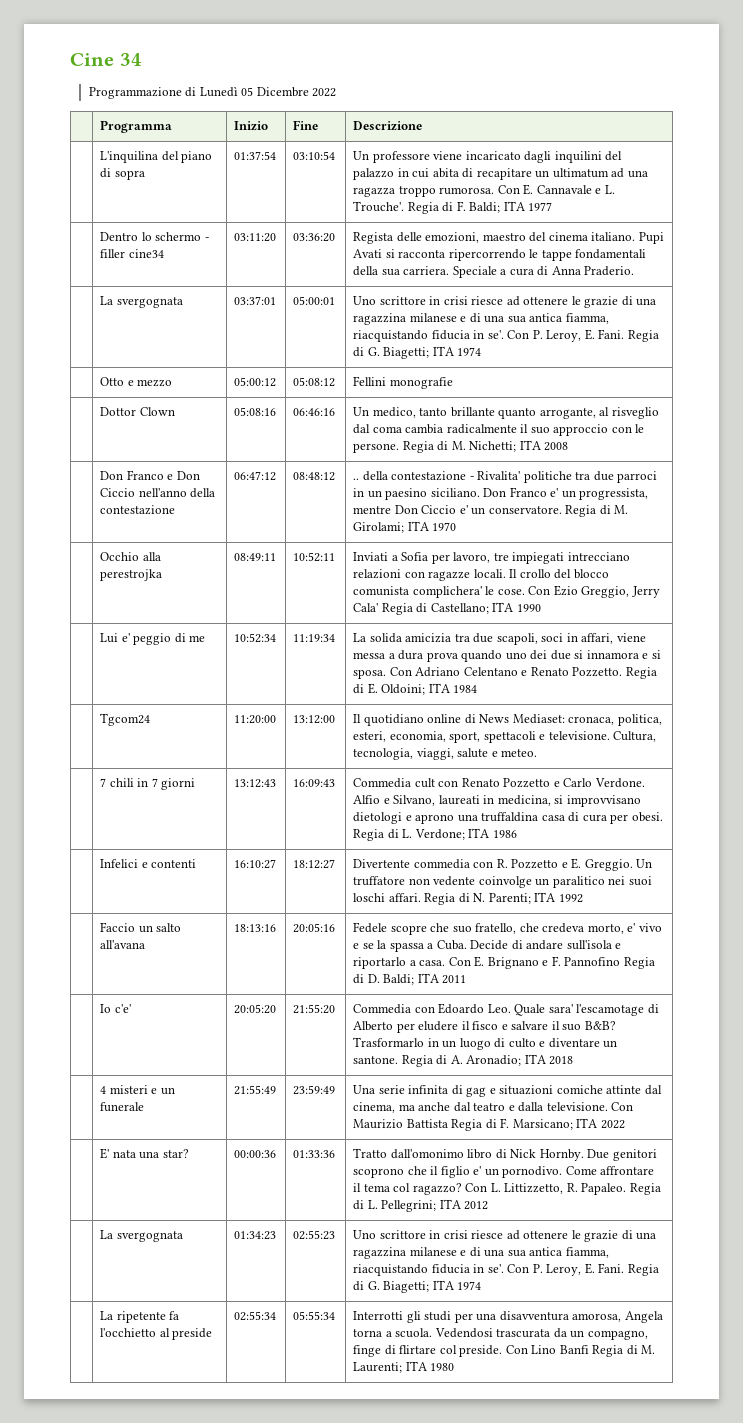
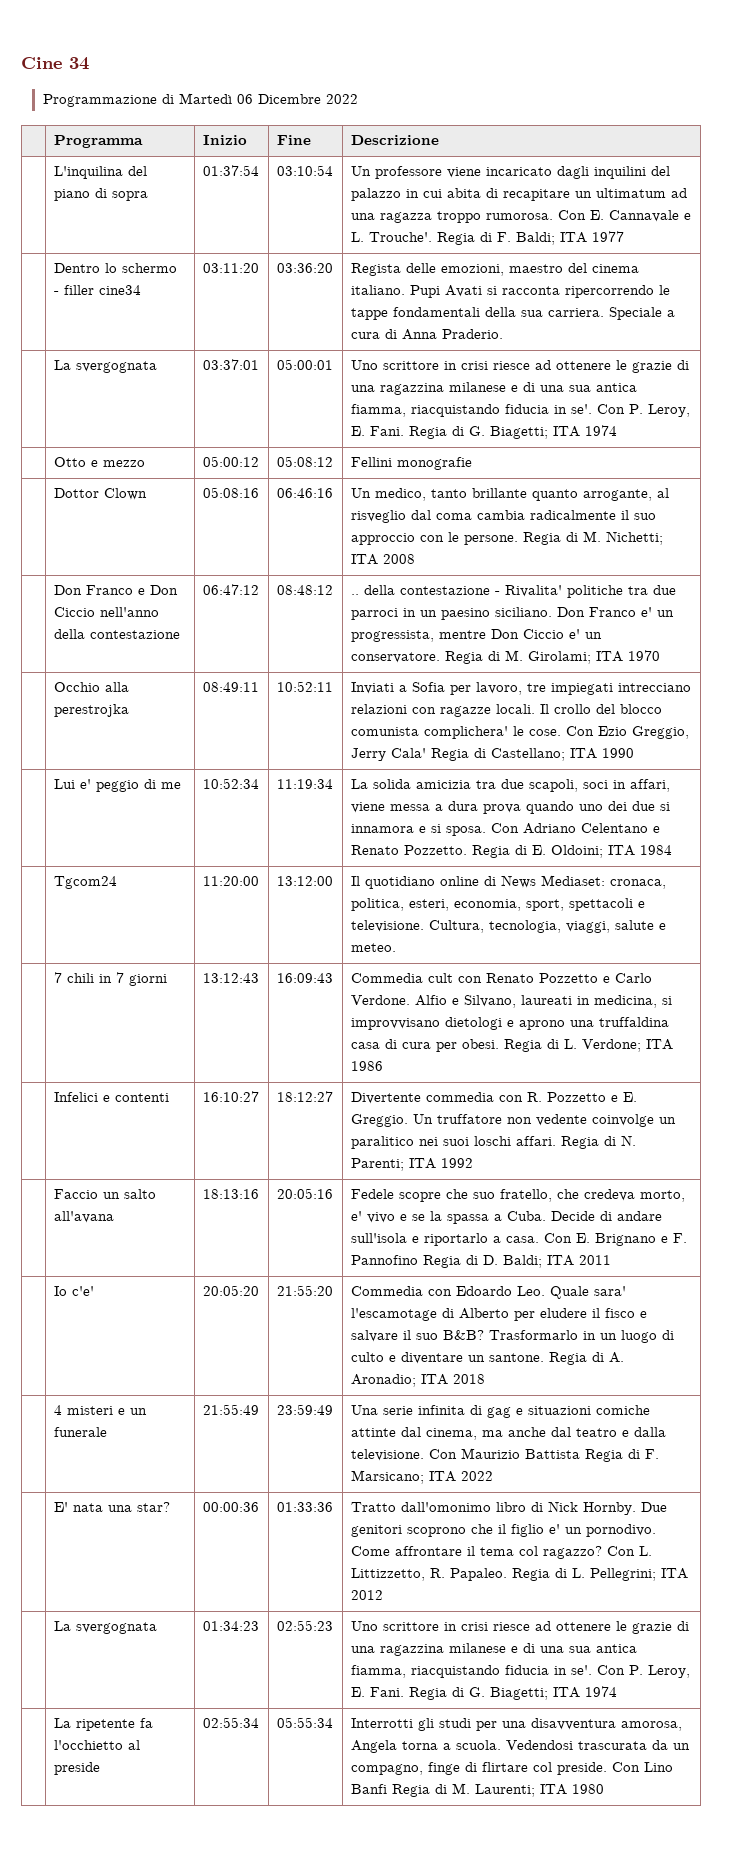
- Programmazione di Lunedì 05 Dicembre 2022
+ Programmazione di Martedì 06 Dicembre 2022

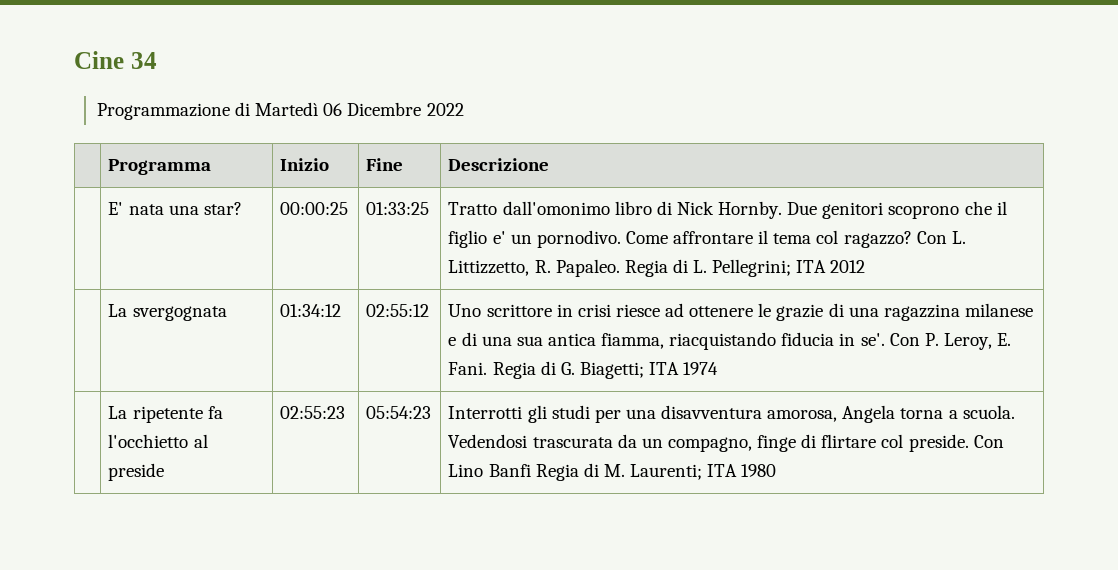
- | L'inquilina del piano di sopra | 01:37:54 | 03:10:54 | Un professore viene incaricato dagli inquilini del palazzo in cui abita di recapitare un ultimatum ad una ragazza troppo rumorosa. Con E. Cannavale e L. Trouche'. Regia di F. Baldi; ITA 1977
- | Dentro lo schermo - filler cine34 | 03:11:20 | 03:36:20 | Regista delle emozioni, maestro del cinema italiano. Pupi Avati si racconta ripercorrendo le tappe fondamentali della sua carriera. Speciale a cura di Anna Praderio.
- | La svergognata | 03:37:01 | 05:00:01 | Uno scrittore in crisi riesce ad ottenere le grazie di una ragazzina milanese e di una sua antica fiamma, riacquistando fiducia in se'. Con P. Leroy, E. Fani. Regia di G. Biagetti; ITA 1974
- | Otto e mezzo | 05:00:12 | 05:08:12 | Fellini monografie
- | Dottor Clown | 05:08:16 | 06:46:16 | Un medico, tanto brillante quanto arrogante, al risveglio dal coma cambia radicalmente il suo approccio con le persone. Regia di M. Nichetti; ITA 2008
- | Don Franco e Don Ciccio nell'anno della contestazione | 06:47:12 | 08:48:12 | .. della contestazione - Rivalita' politiche tra due parroci in un paesino siciliano. Don Franco e' un progressista, mentre Don Ciccio e' un conservatore. Regia di M. Girolami; ITA 1970
- | Occhio alla perestrojka | 08:49:11 | 10:52:11 | Inviati a Sofia per lavoro, tre impiegati intrecciano relazioni con ragazze locali. Il crollo del blocco comunista complichera' le cose. Con Ezio Greggio, Jerry Cala' Regia di Castellano; ITA 1990
- | Lui e' peggio di me | 10:52:34 | 11:19:34 | La solida amicizia tra due scapoli, soci in affari, viene messa a dura prova quando uno dei due si innamora e si sposa. Con Adriano Celentano e Renato Pozzetto. Regia di E. Oldoini; ITA 1984
- | Tgcom24 | 11:20:00 | 13:12:00 | Il quotidiano online di News Mediaset: cronaca, politica, esteri, economia, sport, spettacoli e televisione. Cultura, tecnologia, viaggi, salute e meteo.
- | 7 chili in 7 giorni | 13:12:43 | 16:09:43 | Commedia cult con Renato Pozzetto e Carlo Verdone. Alfio e Silvano, laureati in medicina, si improvvisano dietologi e aprono una truffaldina casa di cura per obesi. Regia di L. Verdone; ITA 1986
- | Infelici e contenti | 16:10:27 | 18:12:27 | Divertente commedia con R. Pozzetto e E. Greggio. Un truffatore non vedente coinvolge un paralitico nei suoi loschi affari. Regia di N. Parenti; ITA 1992
- | Faccio un salto all'avana | 18:13:16 | 20:05:16 | Fedele scopre che suo fratello, che credeva morto, e' vivo e se la spassa a Cuba. Decide di andare sull'isola e riportarlo a casa. Con E. Brignano e F. Pannofino Regia di D. Baldi; ITA 2011
- | Io c'e' | 20:05:20 | 21:55:20 | Commedia con Edoardo Leo. Quale sara' l'escamotage di Alberto per eludere il fisco e salvare il suo B&B? Trasformarlo in un luogo di culto e diventare un santone. Regia di A. Aronadio; ITA 2018
- | 4 misteri e un funerale | 21:55:49 | 23:59:49 | Una serie infinita di gag e situazioni comiche attinte dal cinema, ma anche dal teatro e dalla televisione. Con Maurizio Battista Regia di F. Marsicano; ITA 2022
- | E' nata una star? | 00:00:36 | 01:33:36 | Tratto dall'omonimo libro di Nick Hornby. Due genitori scoprono che il figlio e' un pornodivo. Come affrontare il tema col ragazzo? Con L. Littizzetto, R. Papaleo. Regia di L. Pellegrini; ITA 2012
+ | E' nata una star? | 00:00:25 | 01:33:25 | Tratto dall'omonimo libro di Nick Hornby. Due genitori scoprono che il figlio e' un pornodivo. Come affrontare il tema col ragazzo? Con L. Littizzetto, R. Papaleo. Regia di L. Pellegrini; ITA 2012
- | La svergognata | 01:34:23 | 02:55:23 | Uno scrittore in crisi riesce ad ottenere le grazie di una ragazzina milanese e di una sua antica fiamma, riacquistando fiducia in se'. Con P. Leroy, E. Fani. Regia di G. Biagetti; ITA 1974
+ | La svergognata | 01:34:12 | 02:55:12 | Uno scrittore in crisi riesce ad ottenere le grazie di una ragazzina milanese e di una sua antica fiamma, riacquistando fiducia in se'. Con P. Leroy, E. Fani. Regia di G. Biagetti; ITA 1974
- | La ripetente fa l'occhietto al preside | 02:55:34 | 05:55:34 | Interrotti gli studi per una disavventura amorosa, Angela torna a scuola. Vedendosi trascurata da un compagno, finge di flirtare col preside. Con Lino Banfi Regia di M. Laurenti; ITA 1980
+ | La ripetente fa l'occhietto al preside | 02:55:23 | 05:54:23 | Interrotti gli studi per una disavventura amorosa, Angela torna a scuola. Vedendosi trascurata da un compagno, finge di flirtare col preside. Con Lino Banfi Regia di M. Laurenti; ITA 1980

